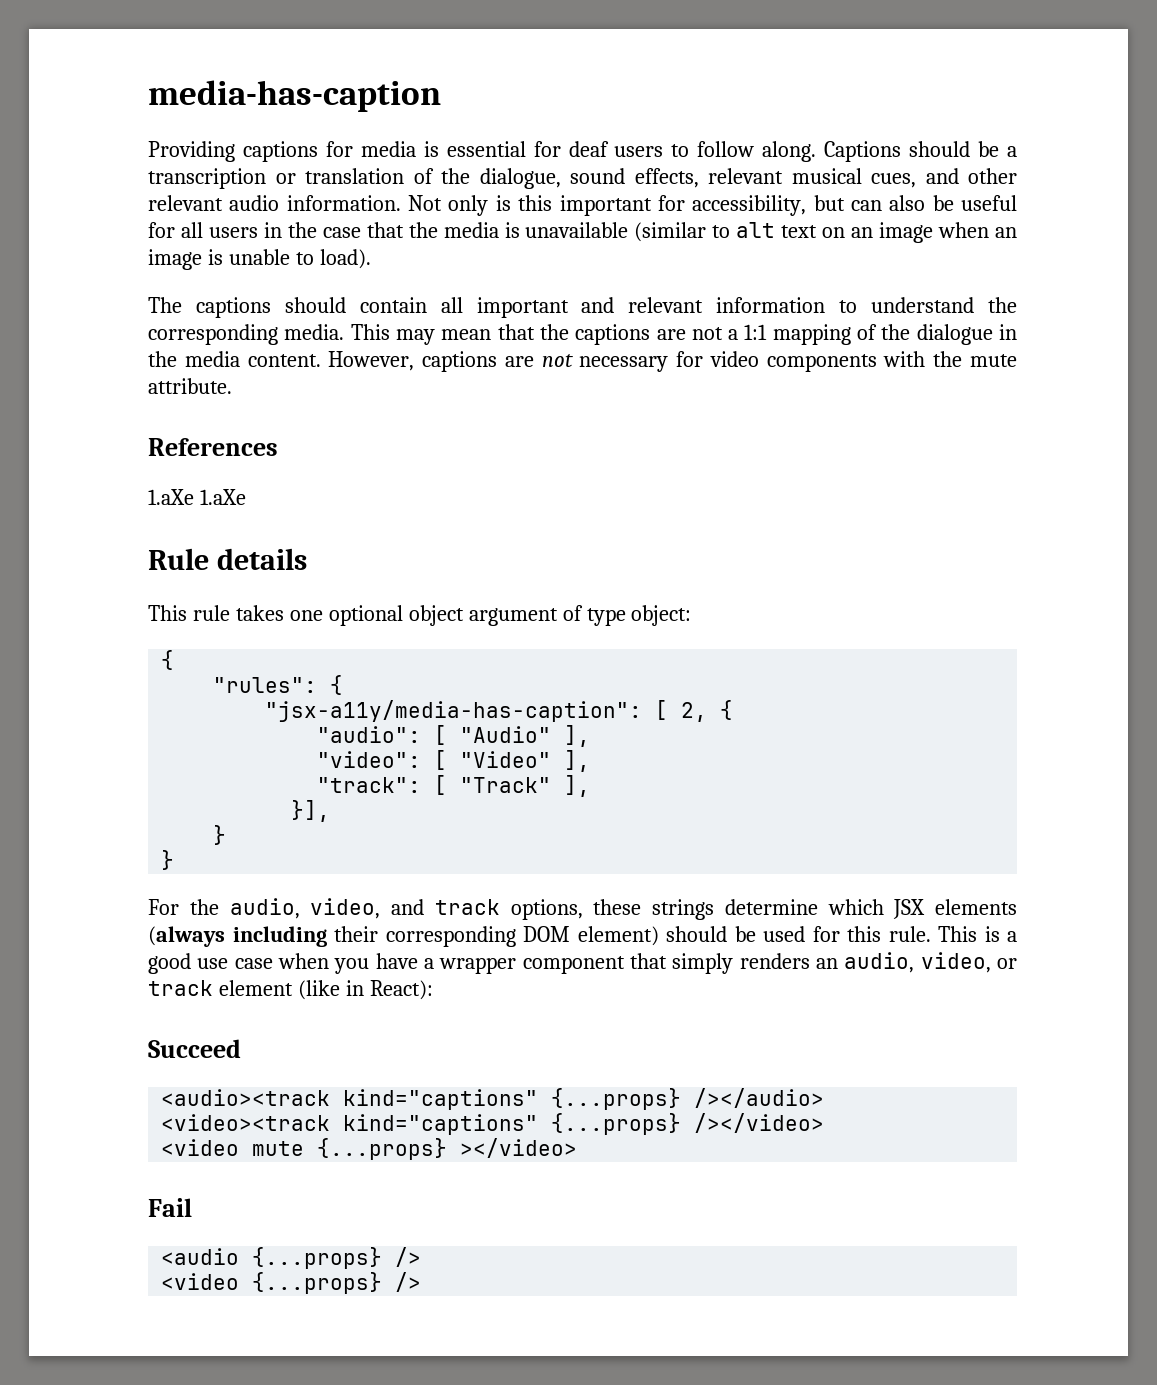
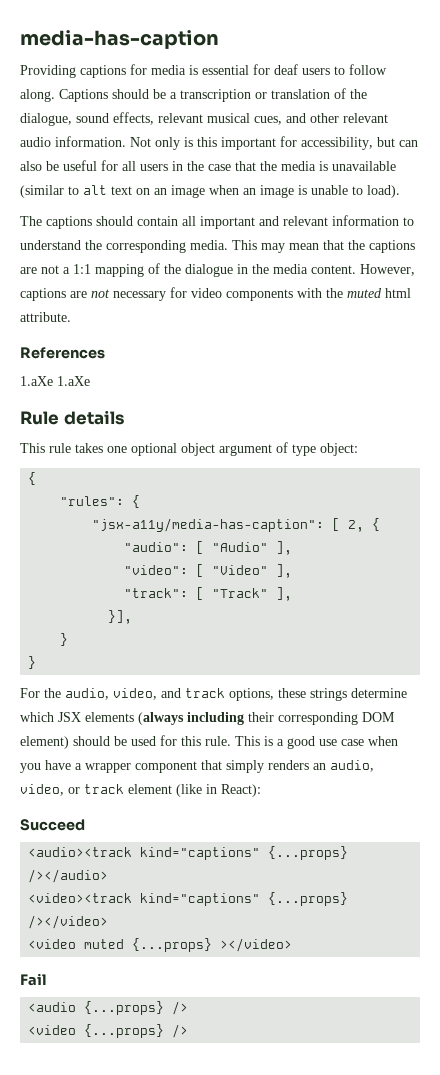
- However, captions are not necessary for video components with the mute attribute.
+ However, captions are not necessary for video components with the muted html attribute.
- <video mute {...props} ></video>
+ <video muted {...props} ></video>

